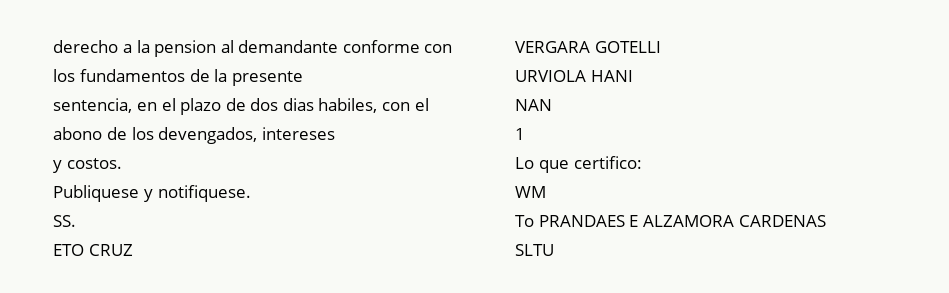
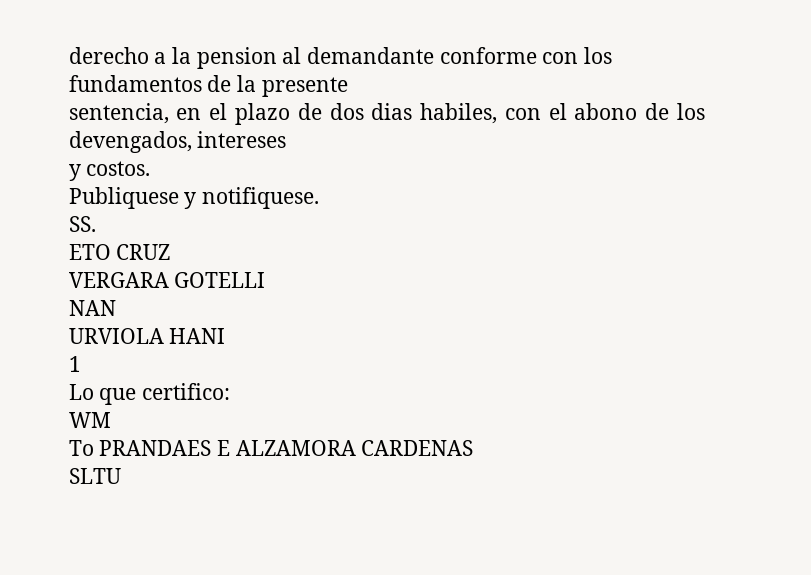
+ NAN
- NAN

